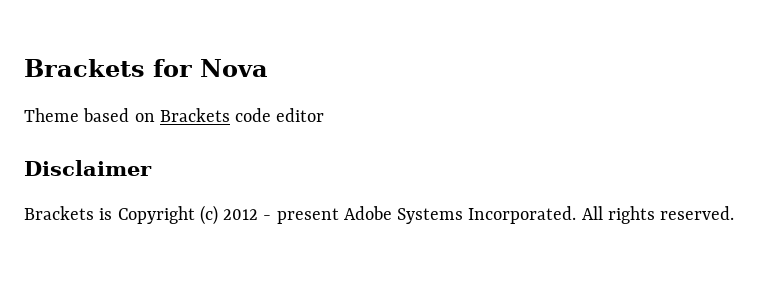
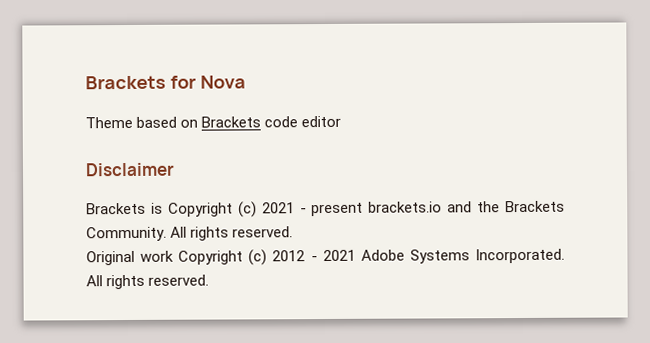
- Brackets is Copyright (c) 2012 - present Adobe Systems Incorporated.
+ Brackets is Copyright (c) 2021 - present brackets.io and the Brackets Community. All rights reserved.
+ Original work Copyright (c) 2012 - 2021 Adobe Systems Incorporated.

